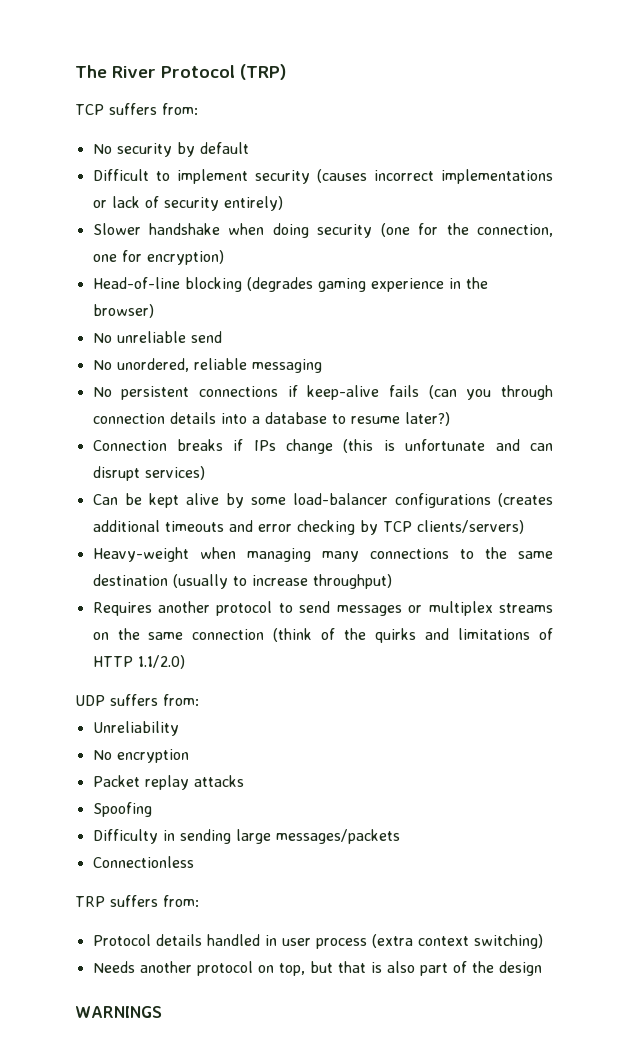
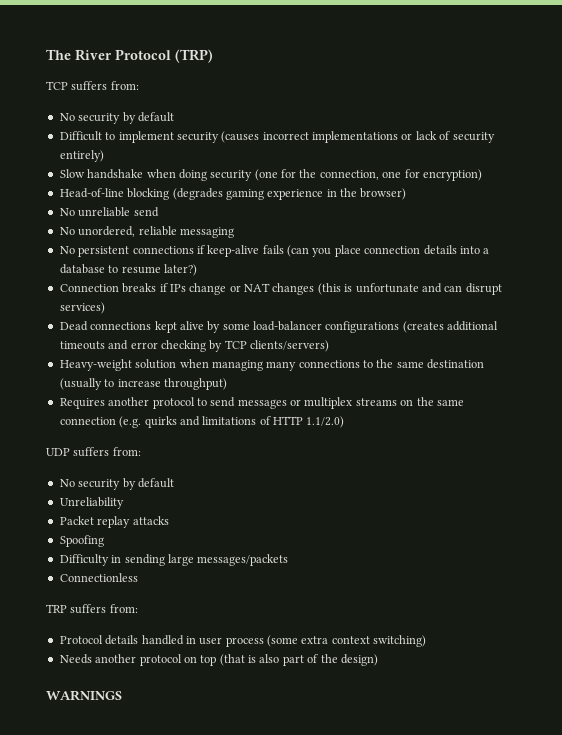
- Slower handshake when doing security (one for the connection, one for encryption)
+ Slow handshake when doing security (one for the connection, one for encryption)
- No persistent connections if keep-alive fails (can you through connection details into a database to resume later?)
+ No persistent connections if keep-alive fails (can you place connection details into a database to resume later?)
- Connection breaks if IPs change (this is unfortunate and can disrupt services)
+ Connection breaks if IPs change or NAT changes (this is unfortunate and can disrupt services)
- Can be kept alive by some load-balancer configurations (creates additional timeouts and error checking by TCP clients/servers)
+ Dead connections kept alive by some load-balancer configurations (creates additional timeouts and error checking by TCP clients/servers)
- Heavy-weight when managing many connections to the same destination (usually to increase throughput)
+ Heavy-weight solution when managing many connections to the same destination (usually to increase throughput)
- Requires another protocol to send messages or multiplex streams on the same connection (think of the quirks and limitations of HTTP 1.1/2.0)
+ Requires another protocol to send messages or multiplex streams on the same connection (e.g. quirks and limitations of HTTP 1.1/2.0)
  UDP suffers from:
+ No security by default
- No encryption
- Protocol details handled in user process (extra context switching)
+ Protocol details handled in user process (some extra context switching)
- Needs another protocol on top, but that is also part of the design
+ Needs another protocol on top (that is also part of the design)

